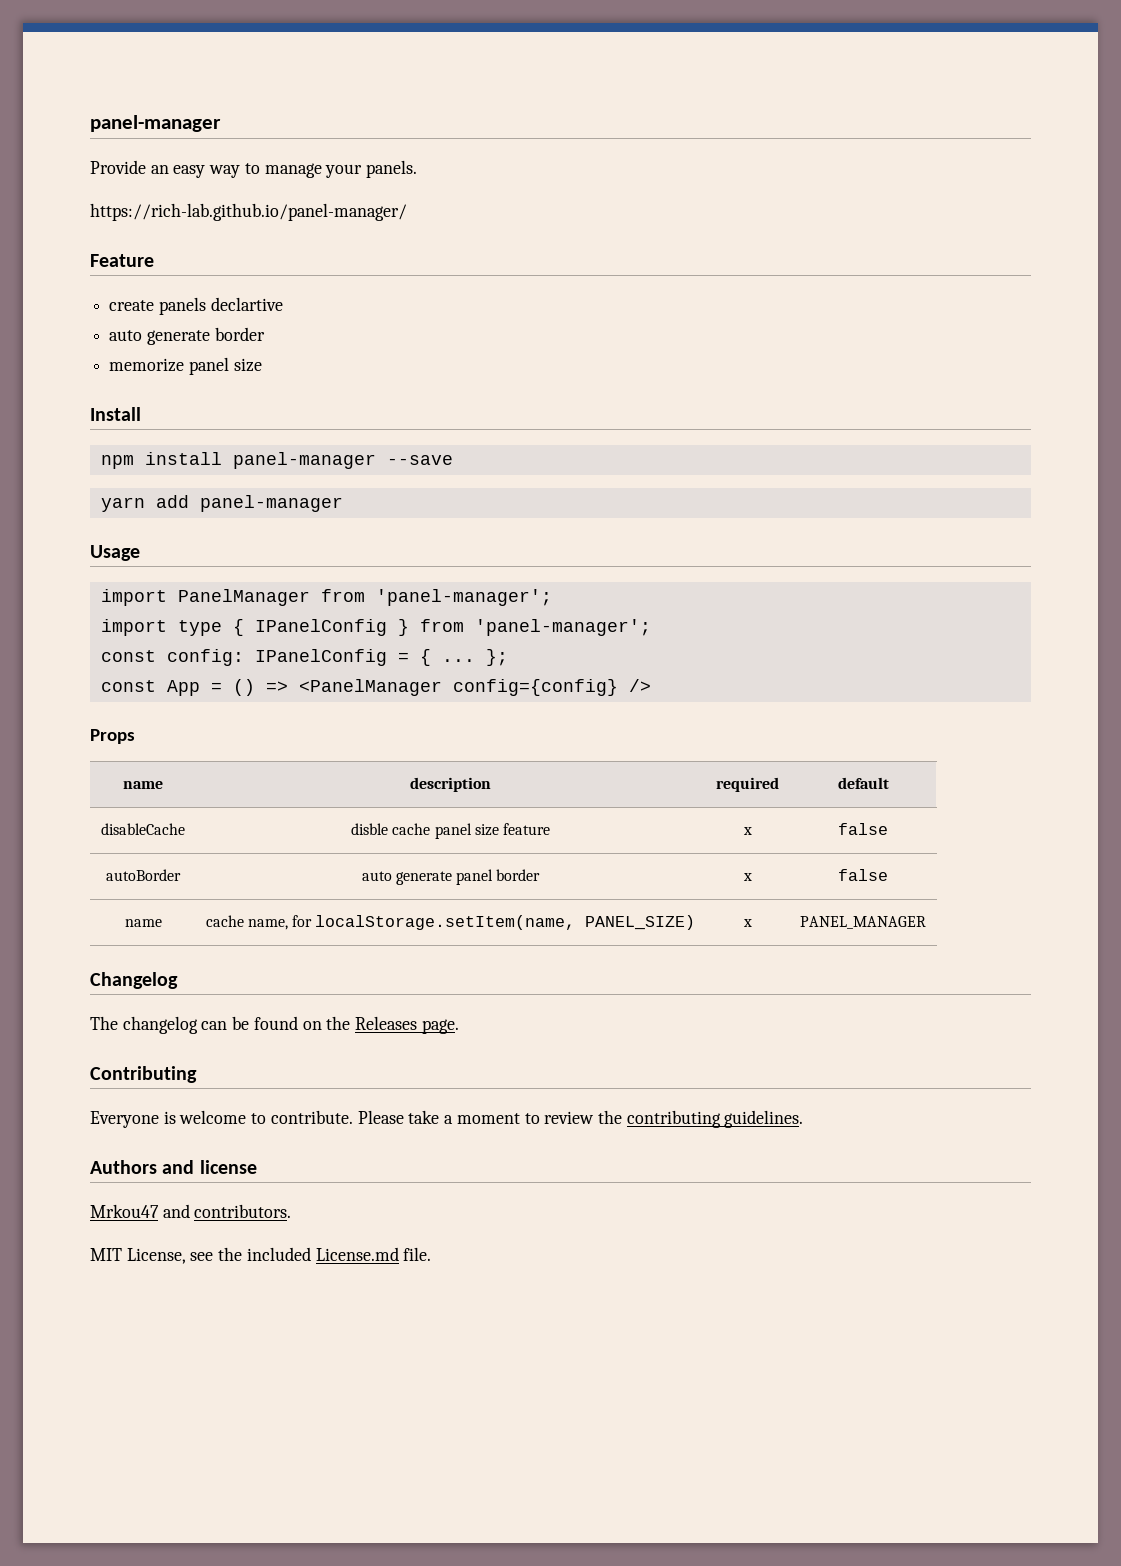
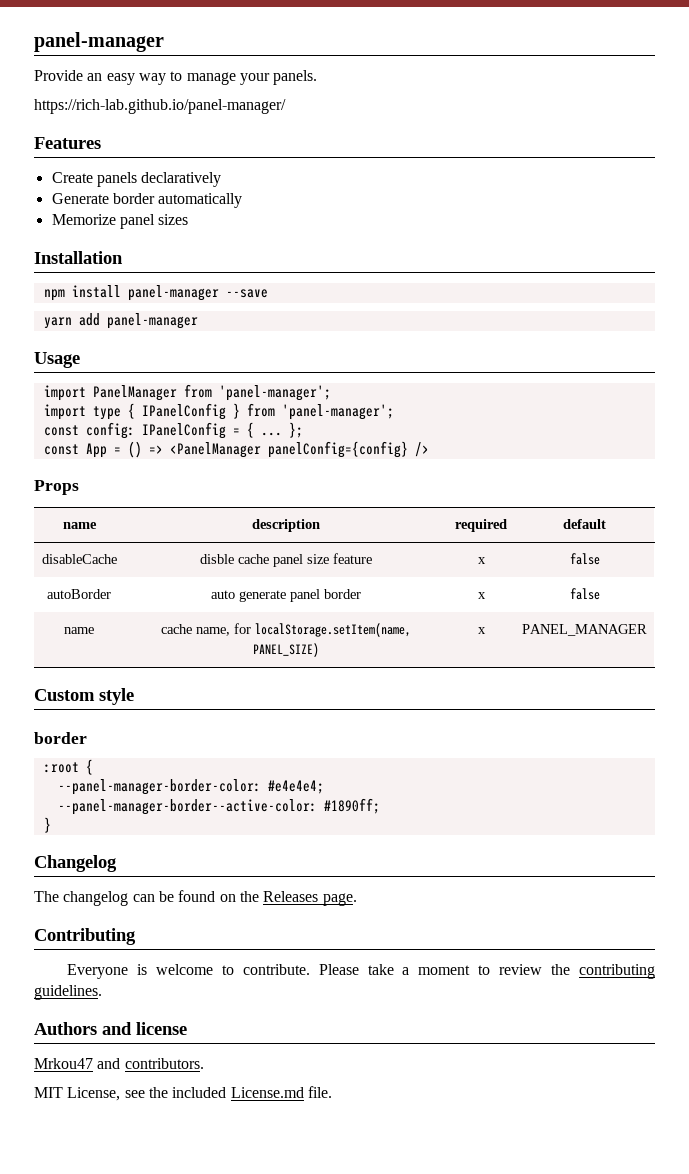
- Feature
- create panels declartive
- auto generate border
- memorize panel size
- Install
+ Features
+ Create panels declaratively
+ Generate border automatically
+ Memorize panel sizes
+ Installation
- const App = () => <PanelManager config={config} />
+ const App = () => <PanelManager panelConfig={config} />
+ Custom style
+ border
+ :root {
+ --panel-manager-border-color: #e4e4e4;
+ --panel-manager-border--active-color: #1890ff;
+ }

